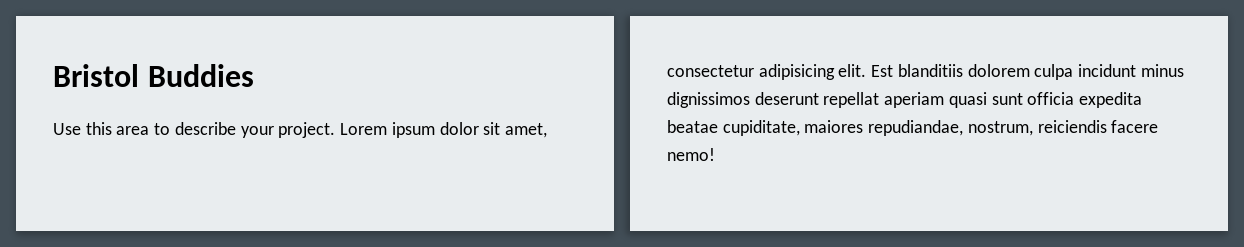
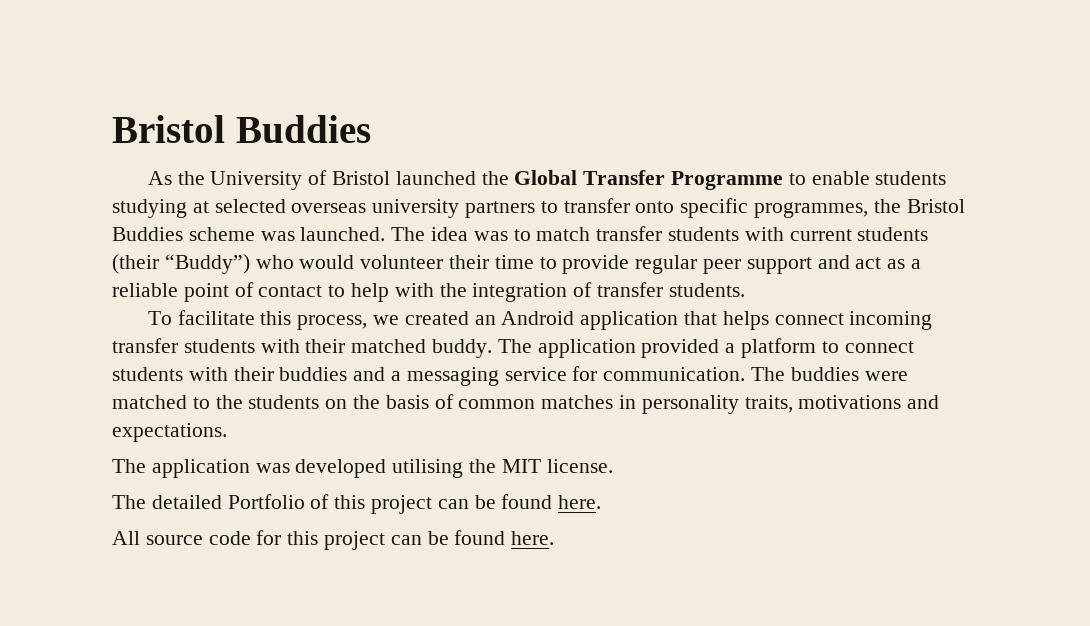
- Use this area to describe your project. Lorem ipsum dolor sit amet, consectetur adipisicing elit. Est blanditiis dolorem culpa incidunt minus dignissimos deserunt repellat aperiam quasi sunt officia expedita beatae cupiditate, maiores repudiandae, nostrum, reiciendis facere nemo!
+ As the University of Bristol launched the Global Transfer Programme to enable students studying at selected overseas university partners to transfer onto specific programmes, the Bristol Buddies scheme was launched. The idea was to match transfer students with current students (their “Buddy”) who would volunteer their time to provide regular peer support and act as a reliable point of contact to help with the integration of transfer students.
+ To facilitate this process, we created an Android application that helps connect incoming transfer students with their matched buddy. The application provided a platform to connect students with their buddies and a messaging service for communication. The buddies were matched to the students on the basis of common matches in personality traits, motivations and expectations.
+ The application was developed utilising the MIT license.
+ The detailed Portfolio of this project can be found here.
+ All source code for this project can be found here.

